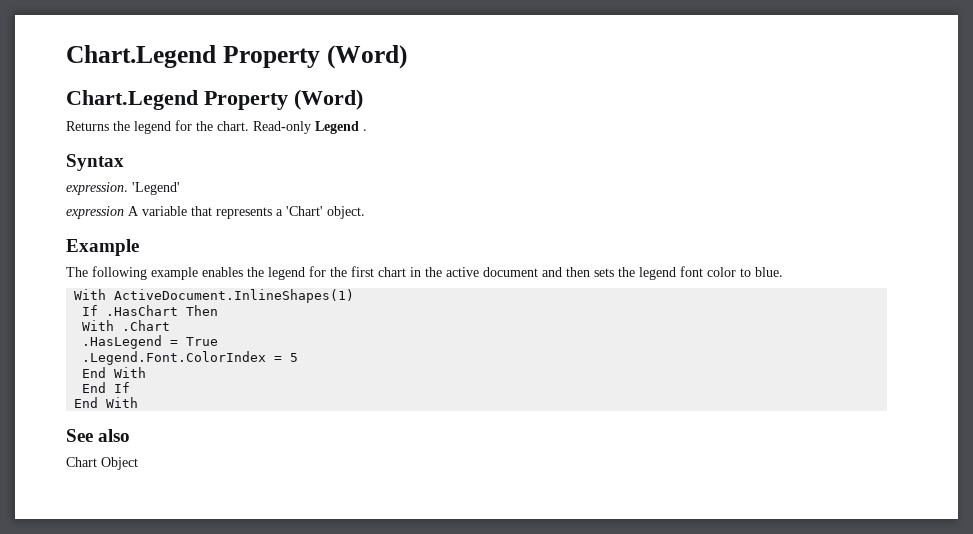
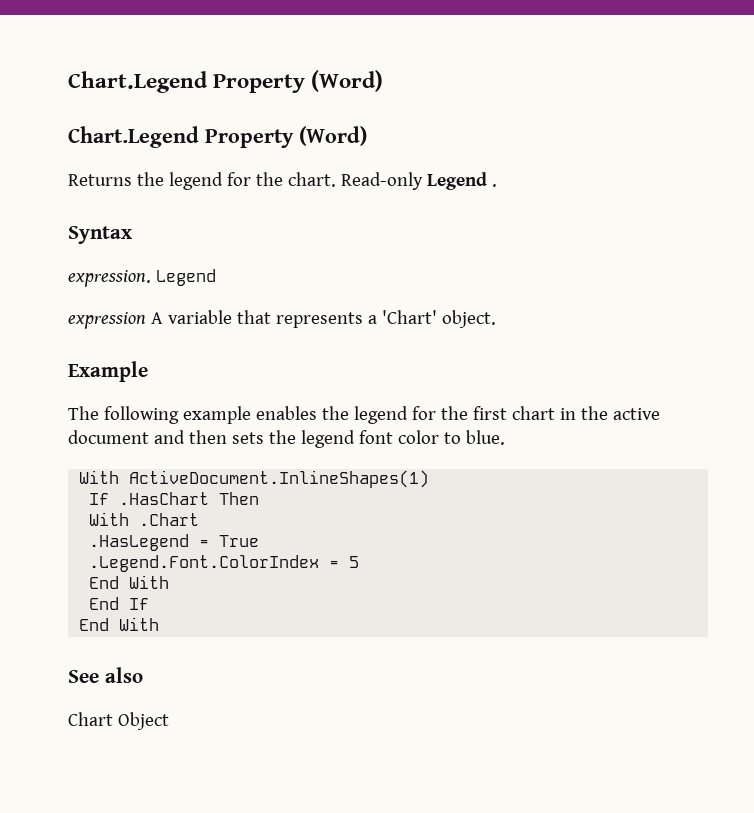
- expression. 'Legend'
+ expression. Legend

